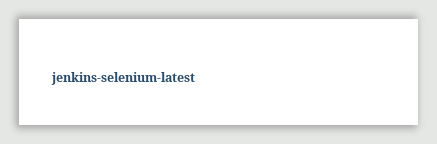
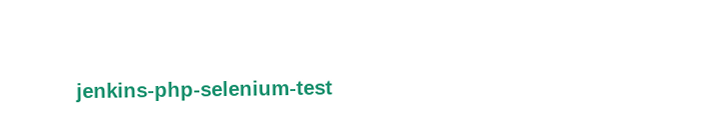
- jenkins-selenium-latest
+ jenkins-php-selenium-test

